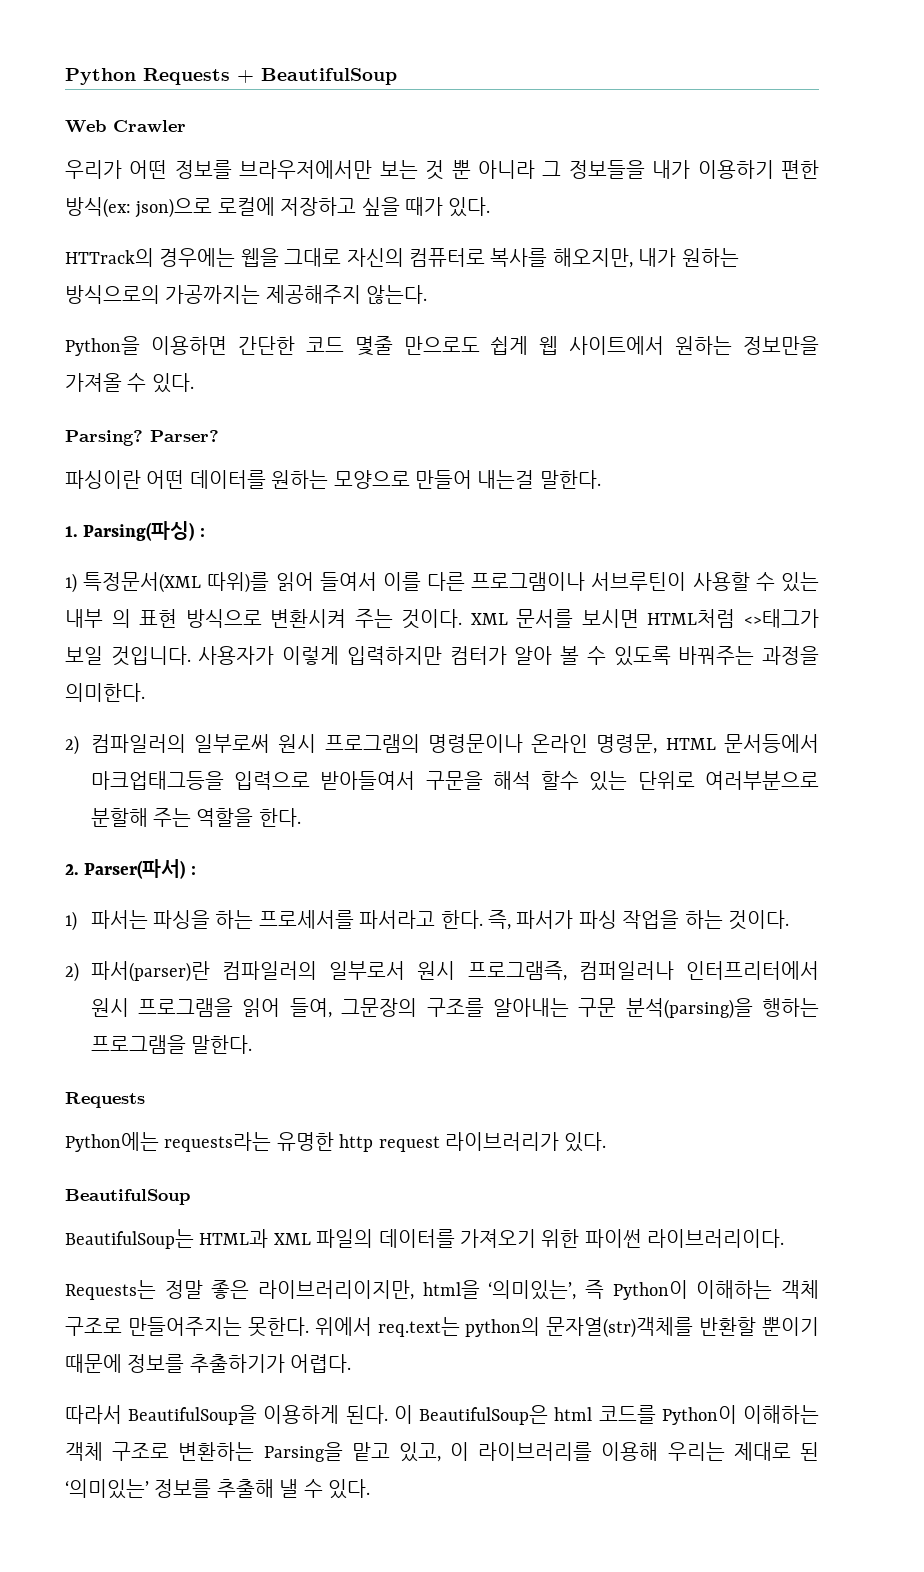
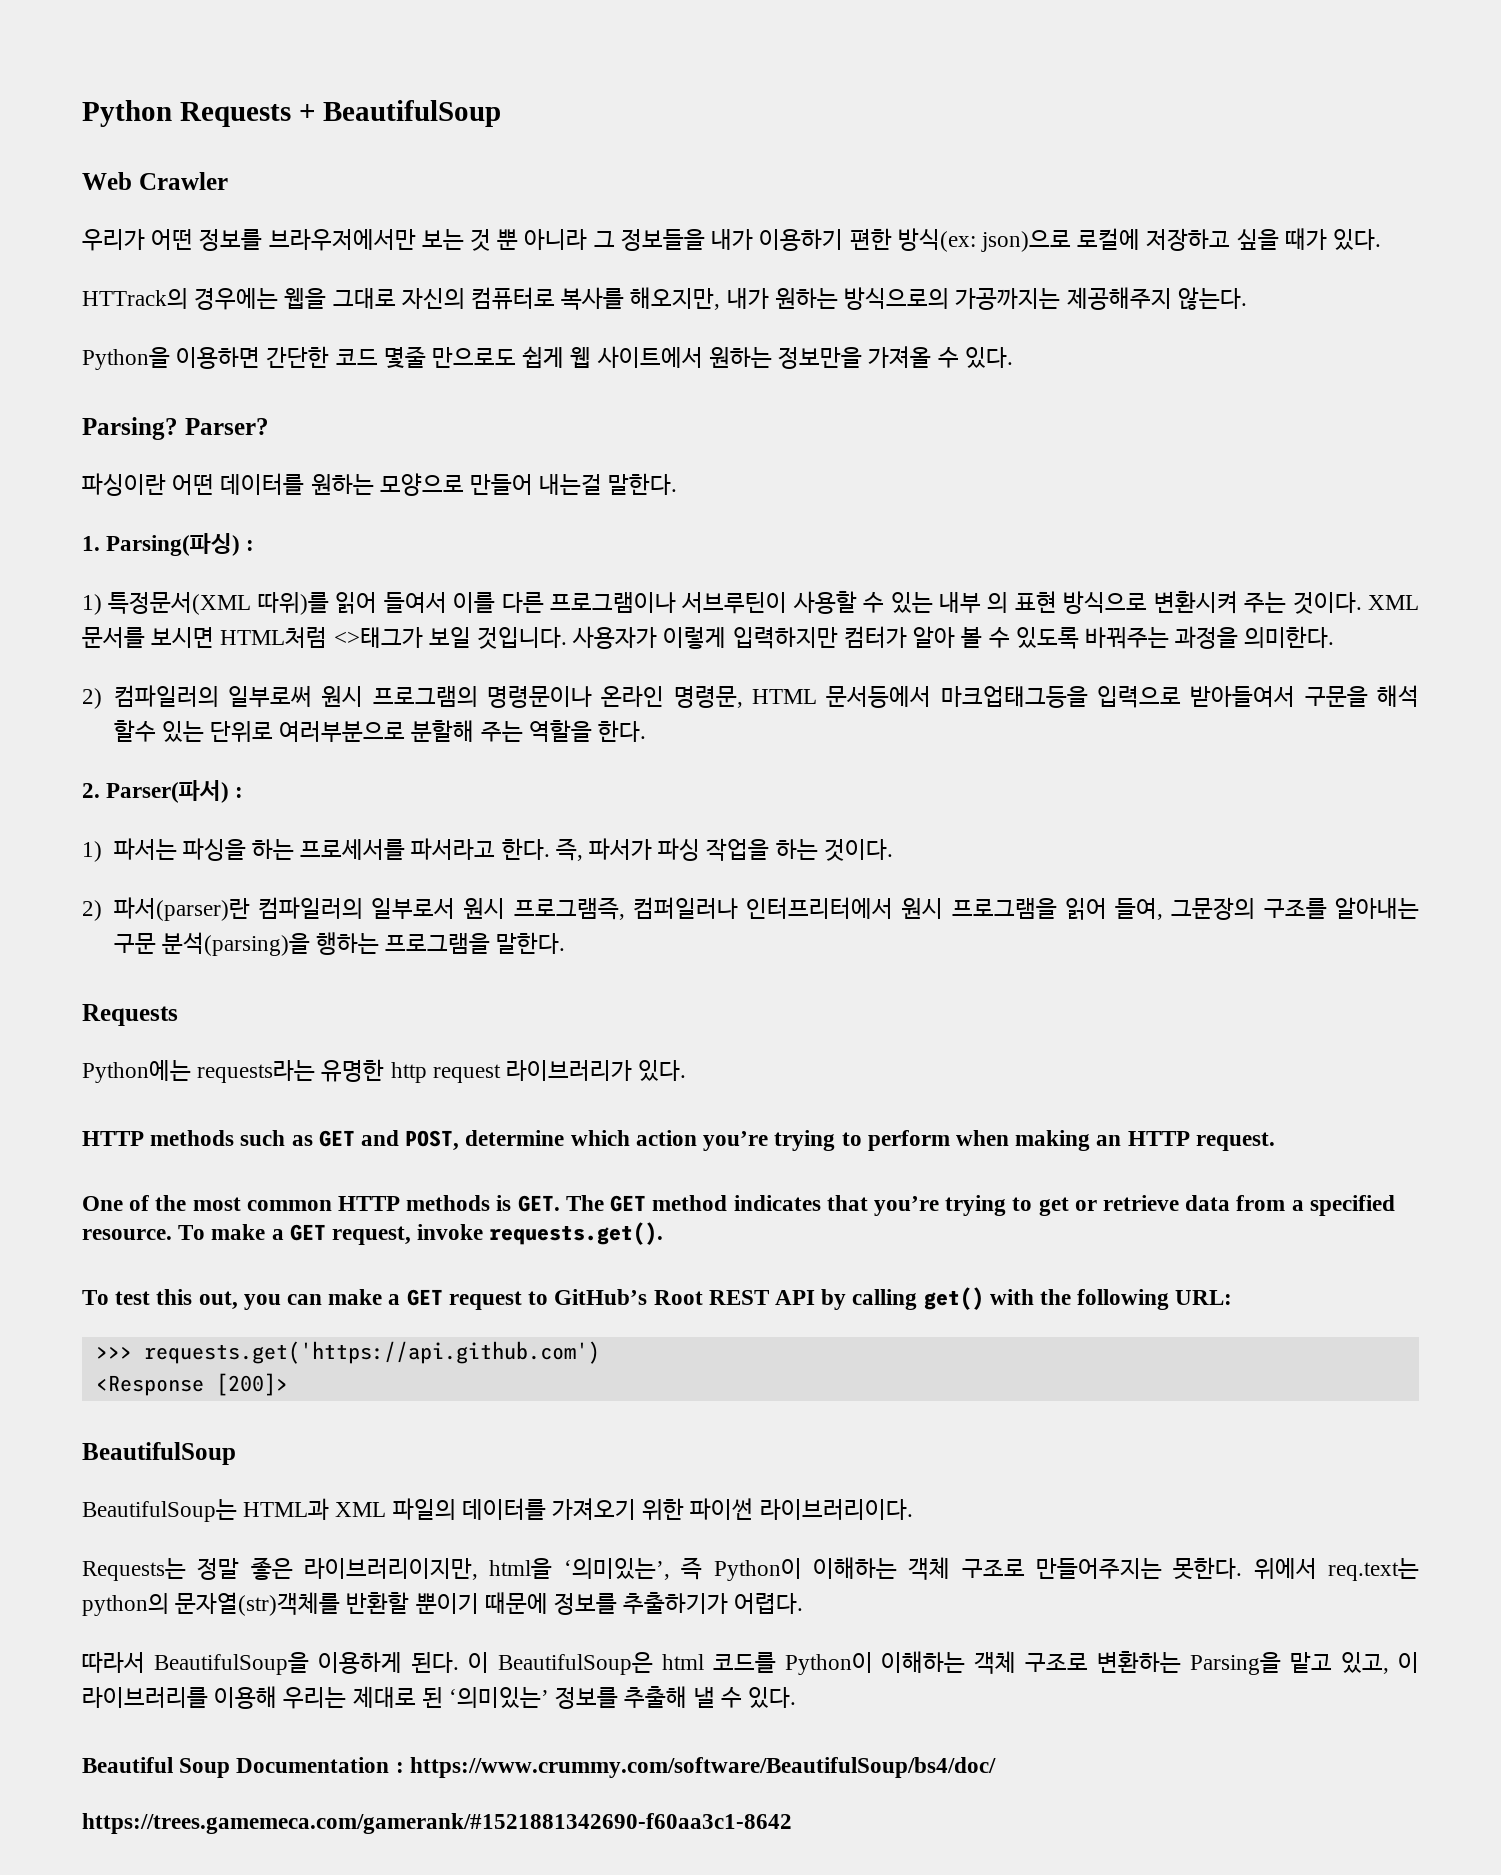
+ HTTP methods such as GET and POST, determine which action you’re trying to perform when making an HTTP request.
+ One of the most common HTTP methods is GET. The GET method indicates that you’re trying to get or retrieve data from a specified resource. To make a GET request, invoke requests.get().
+ To test this out, you can make a GET request to GitHub’s Root REST API by calling get() with the following URL:
+ >>> requests.get('https://api.github.com')
+ <Response [200]>
+ Beautiful Soup Documentation : https://www.crummy.com/software/BeautifulSoup/bs4/doc/
+ https://trees.gamemeca.com/gamerank/#1521881342690-f60aa3c1-8642

